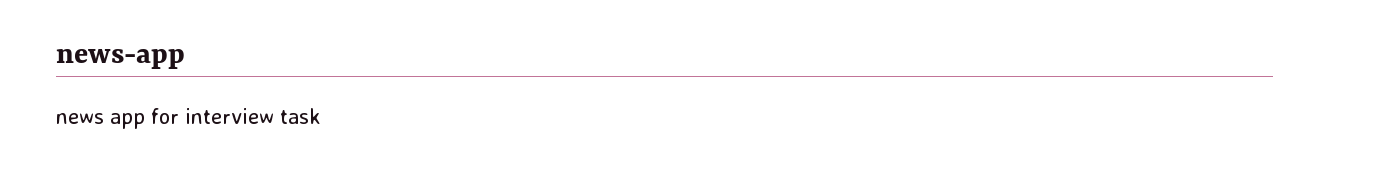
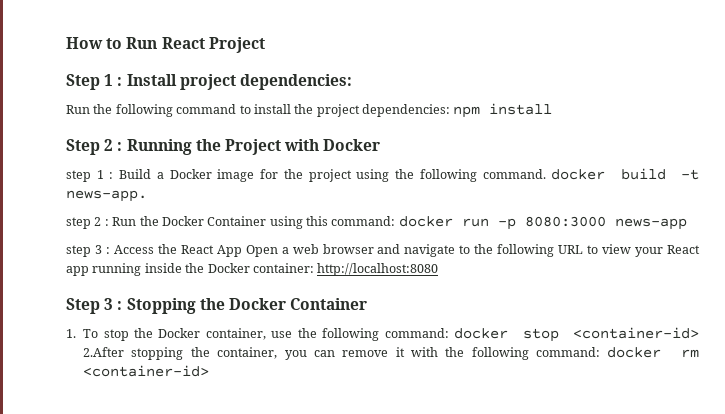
- news-app
- news app for interview task
+ How to Run React Project
+ Step 1 : Install project dependencies:
+ Run the following command to install the project dependencies: npm install
+ Step 2 : Running the Project with Docker
+ step 1 : Build a Docker image for the project using the following command. docker build -t news-app.
+ step 2 : Run the Docker Container using this command: docker run -p 8080:3000 news-app
+ step 3 : Access the React App Open a web browser and navigate to the following URL to view your React app running inside the Docker container: http://localhost:8080
+ Step 3 : Stopping the Docker Container
+ 1. To stop the Docker container, use the following command: docker stop <container-id> 2.After stopping the container, you can remove it with the following command: docker rm <container-id>

